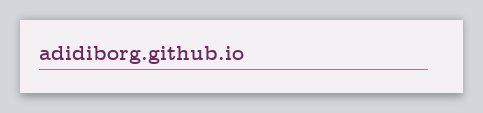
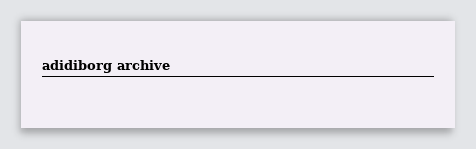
- adidiborg.github.io
+ adidiborg archive

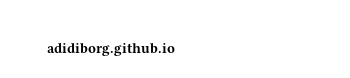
- adidiborg archive
+ adidiborg.github.io

